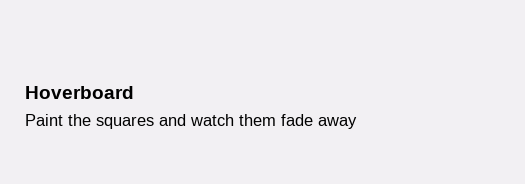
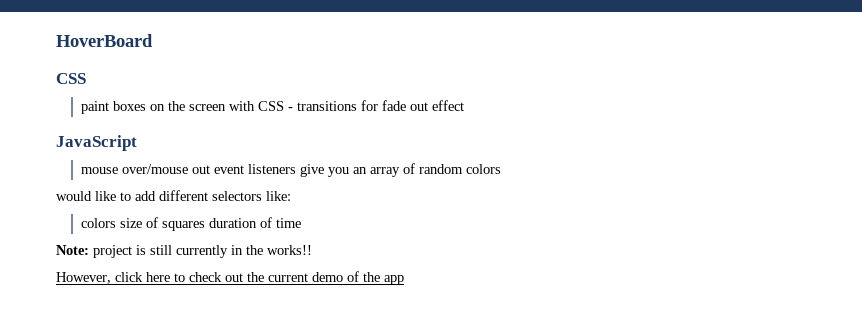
- Hoverboard
- Paint the squares and watch them fade away
+ HoverBoard
+ CSS
+ paint boxes on the screen with CSS - transitions for fade out effect
+ JavaScript
+ mouse over/mouse out event listeners give you an array of random colors
+ would like to add different selectors like:
+ colors size of squares duration of time
+ Note: project is still currently in the works!!
+ However, click here to check out the current demo of the app

